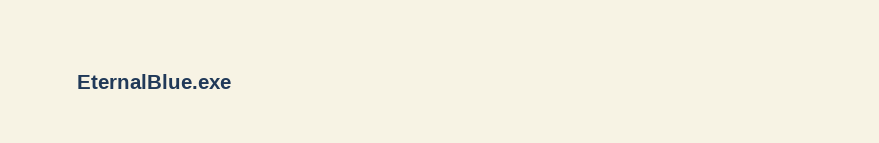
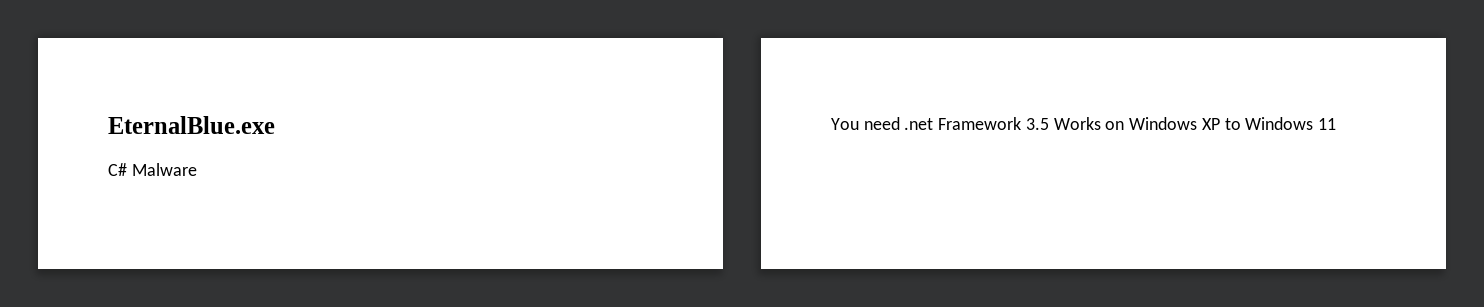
+ C# Malware
+ You need .net Framework 3.5 Works on Windows XP to Windows 11

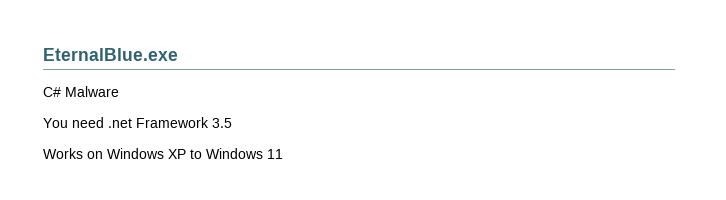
- You need .net Framework 3.5 Works on Windows XP to Windows 11
+ You need .net Framework 3.5
+ Works on Windows XP to Windows 11

